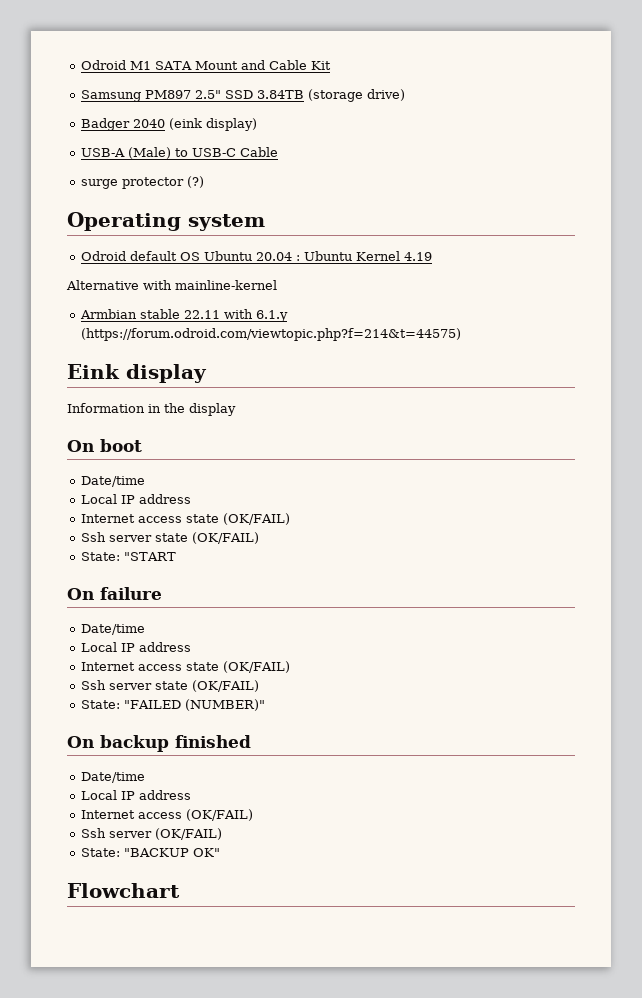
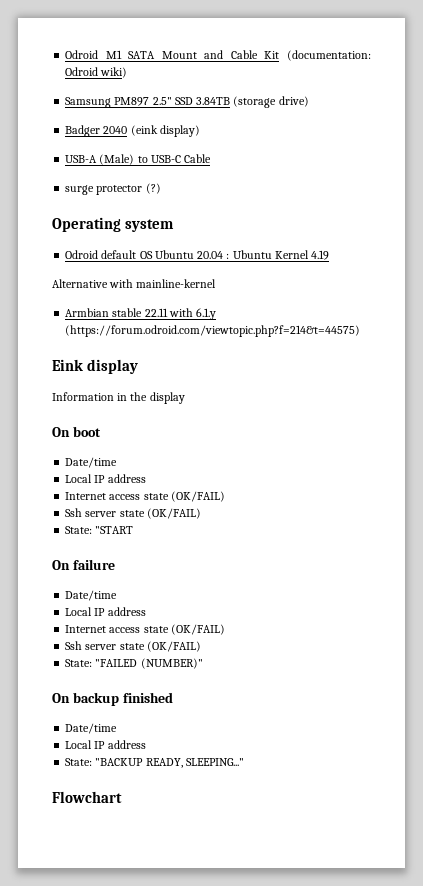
- Odroid M1 SATA Mount and Cable Kit
+ Odroid M1 SATA Mount and Cable Kit (documentation: Odroid wiki)
- Internet access (OK/FAIL)
- Ssh server (OK/FAIL)
- State: "BACKUP OK"
+ State: "BACKUP READY, SLEEPING..."

